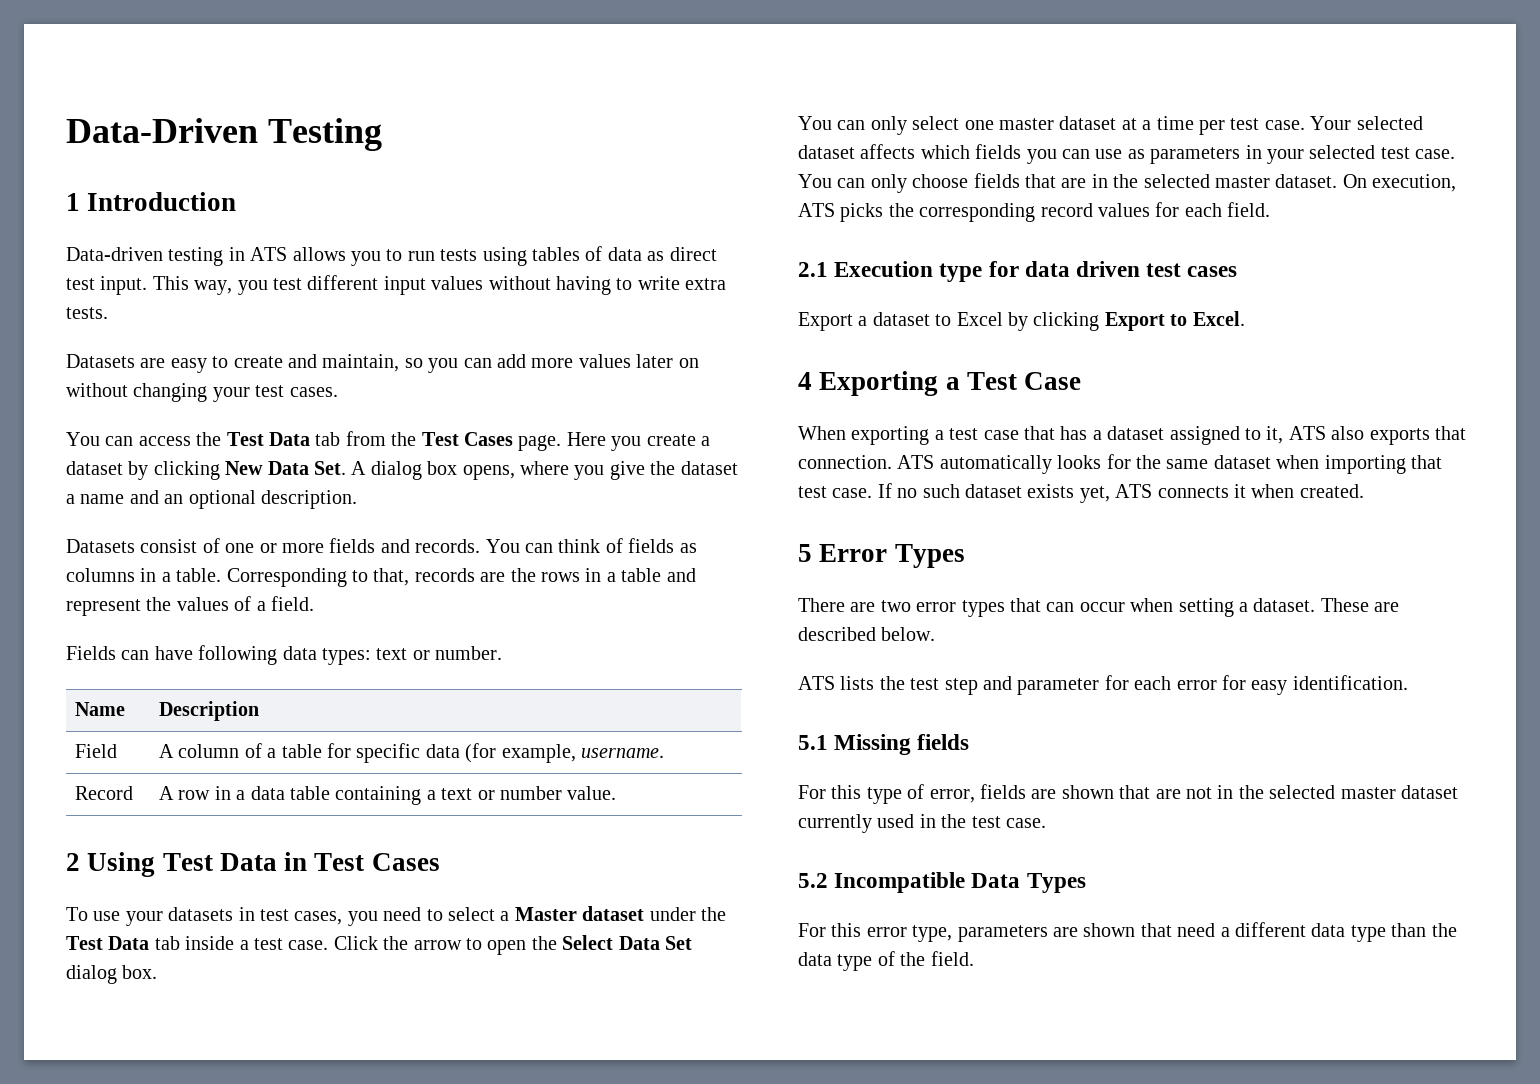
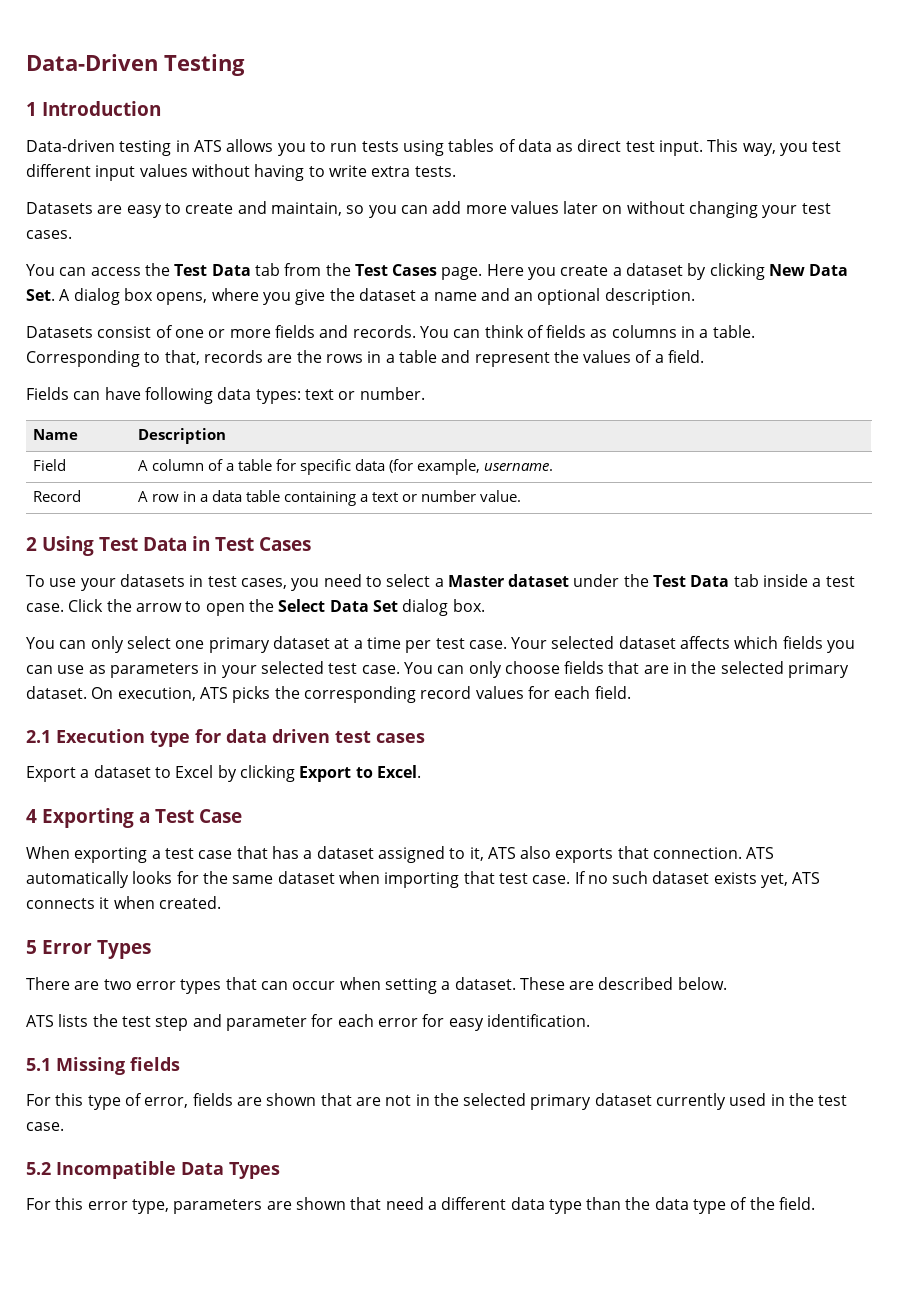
- You can only select one master dataset at a time per test case.
+ You can only select one primary dataset at a time per test case.
- You can only choose fields that are in the selected master dataset.
+ You can only choose fields that are in the selected primary dataset.
- For this type of error, fields are shown that are not in the selected master dataset currently used in the test case.
+ For this type of error, fields are shown that are not in the selected primary dataset currently used in the test case.

